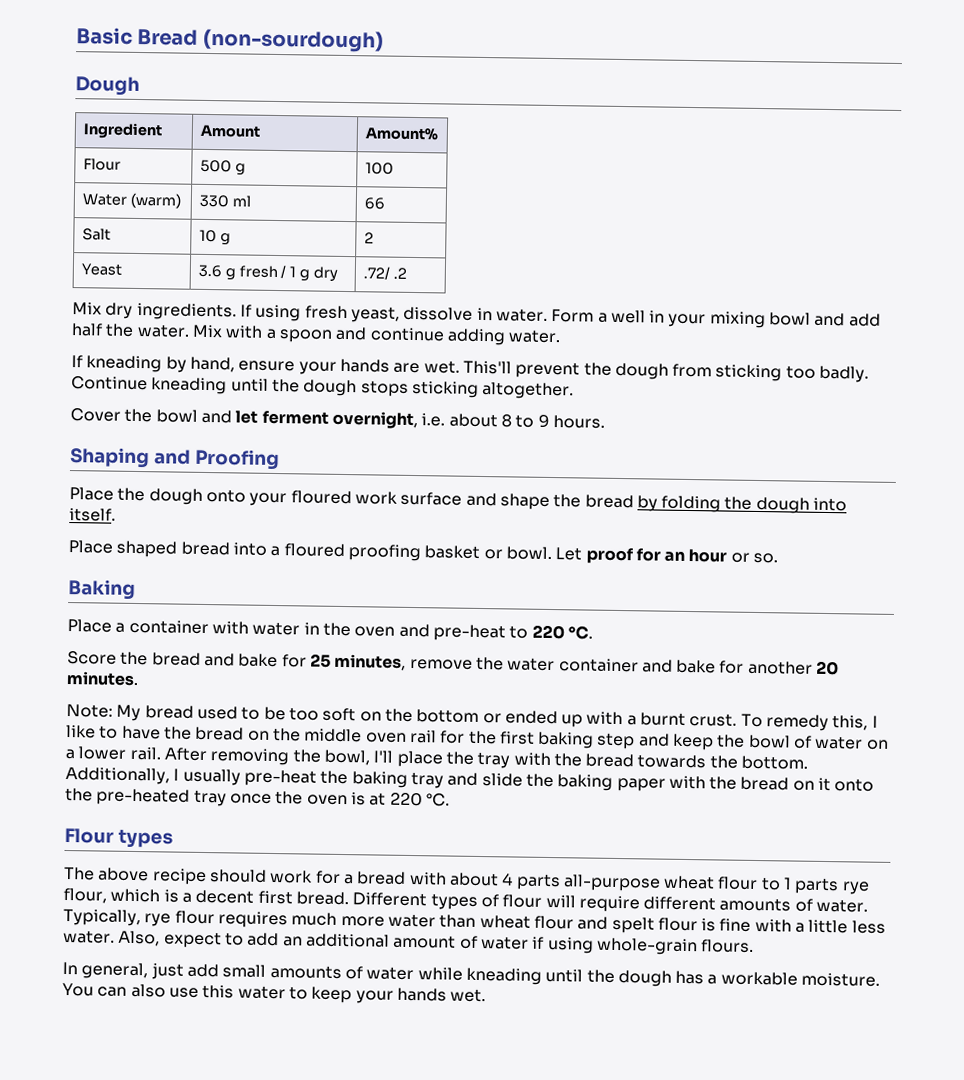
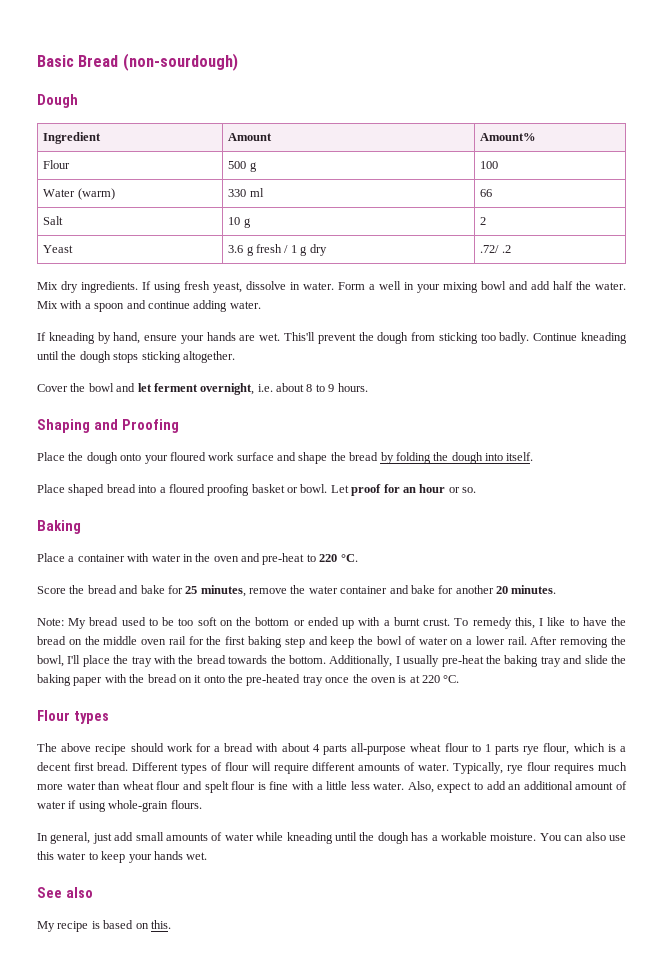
+ See also
+ My recipe is based on this.

